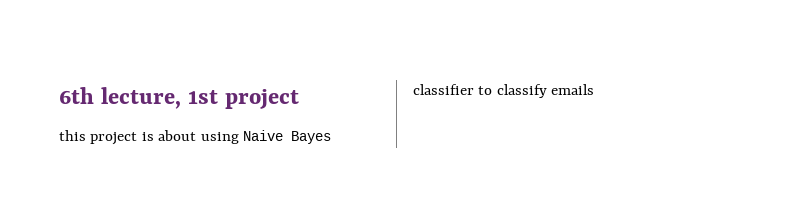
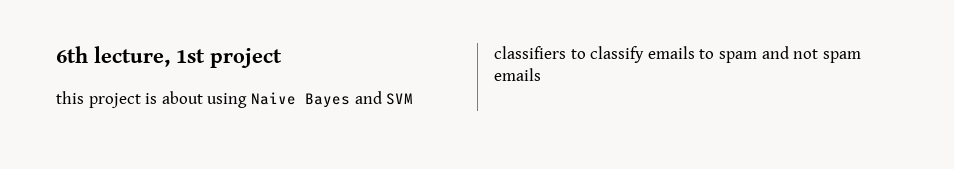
- this project is about using Naive Bayes classifier to classify emails
+ this project is about using Naive Bayes and SVM classifiers to classify emails to spam and not spam emails

